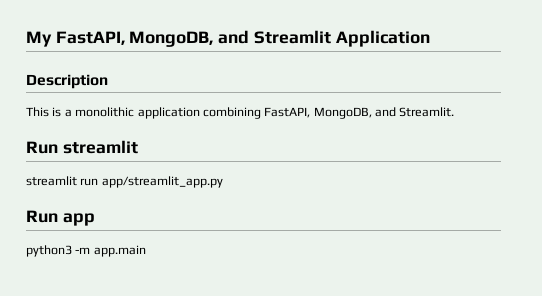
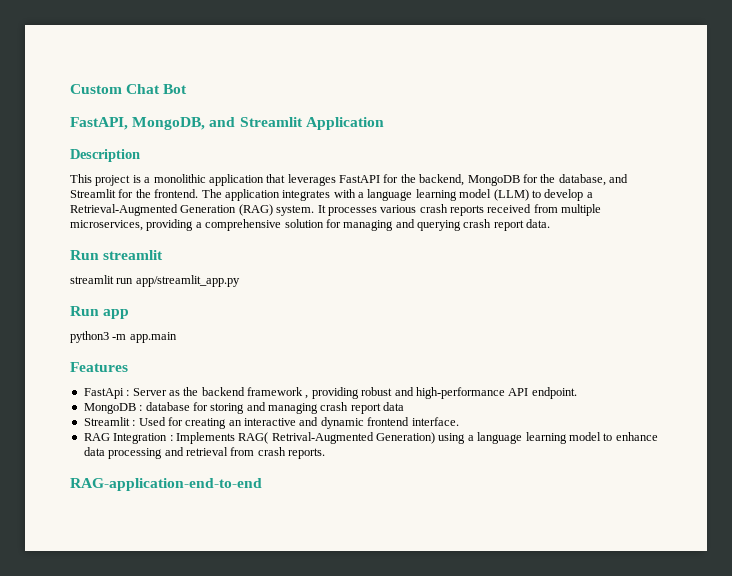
- My FastAPI, MongoDB, and Streamlit Application
+ Custom Chat Bot
+ FastAPI, MongoDB, and Streamlit Application
- This is a monolithic application combining FastAPI, MongoDB, and Streamlit.
+ This project is a monolithic application that leverages FastAPI for the backend, MongoDB for the database, and Streamlit for the frontend. The application integrates with a language learning model (LLM) to develop a Retrieval-Augmented Generation (RAG) system. It processes various crash reports received from multiple microservices, providing a comprehensive solution for managing and querying crash report data.
+ Features
+ FastApi : Server as the backend framework , providing robust and high-performance API endpoint.
+ MongoDB : database for storing and managing crash report data
+ Streamlit : Used for creating an interactive and dynamic frontend interface.
+ RAG Integration : Implements RAG( Retrival-Augmented Generation) using a language learning model to enhance data processing and retrieval from crash reports.
+ RAG-application-end-to-end

